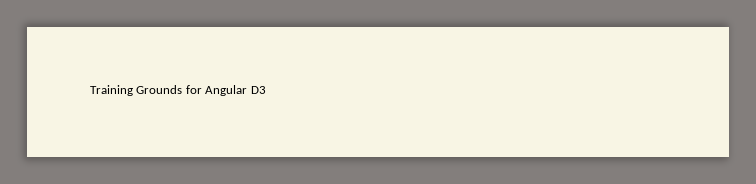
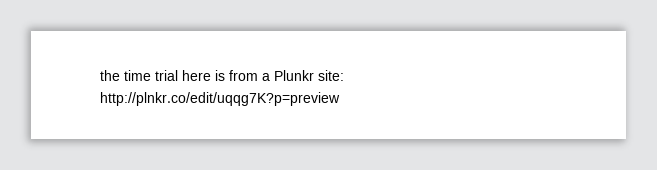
- Training Grounds for Angular D3
+ the time trial here is from a Plunkr site: http://plnkr.co/edit/uqqg7K?p=preview

